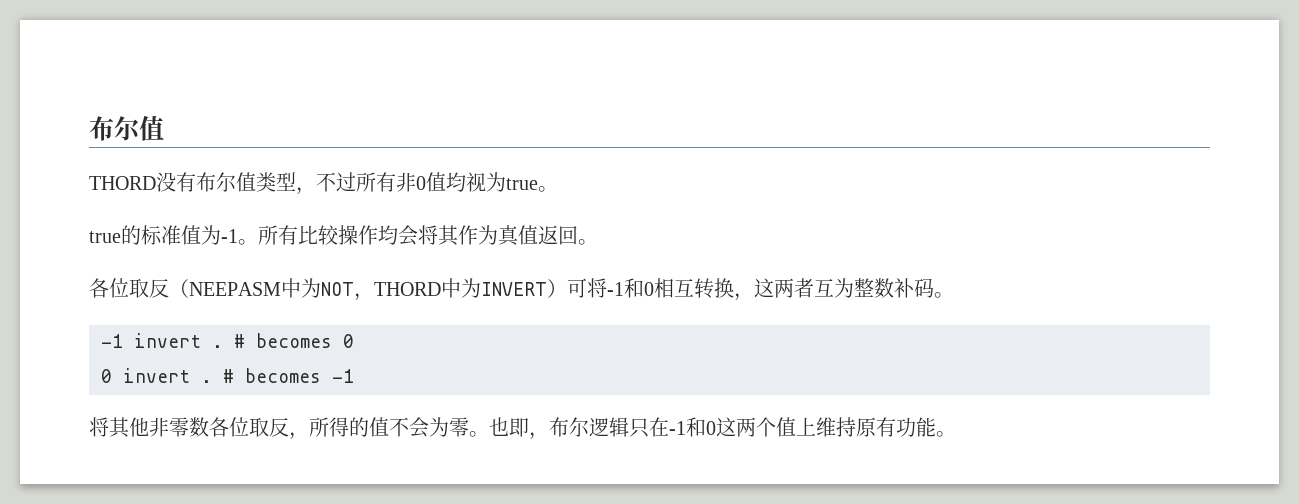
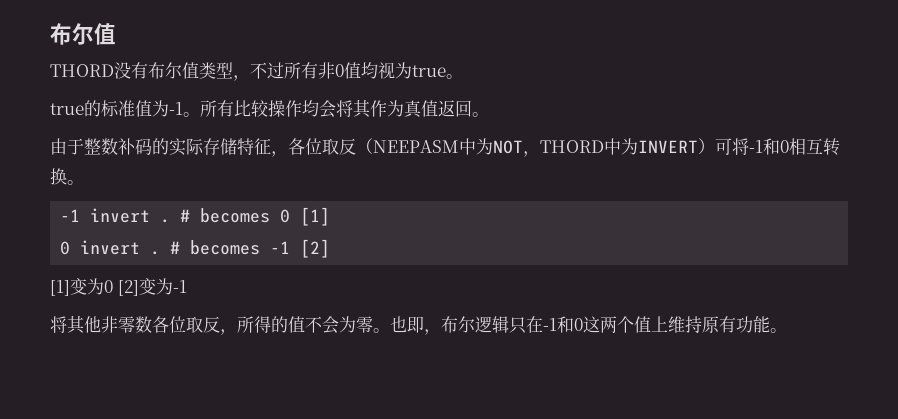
- 各位取反（NEEPASM中为NOT，THORD中为INVERT）可将-1和0相互转换，这两者互为整数补码。
+ 由于整数补码的实际存储特征，各位取反（NEEPASM中为NOT，THORD中为INVERT）可将-1和0相互转换。
- # becomes 0
+ # becomes 0 [1]
- # becomes -1
+ # becomes -1 [2]
+ [1]变为0 [2]变为-1

